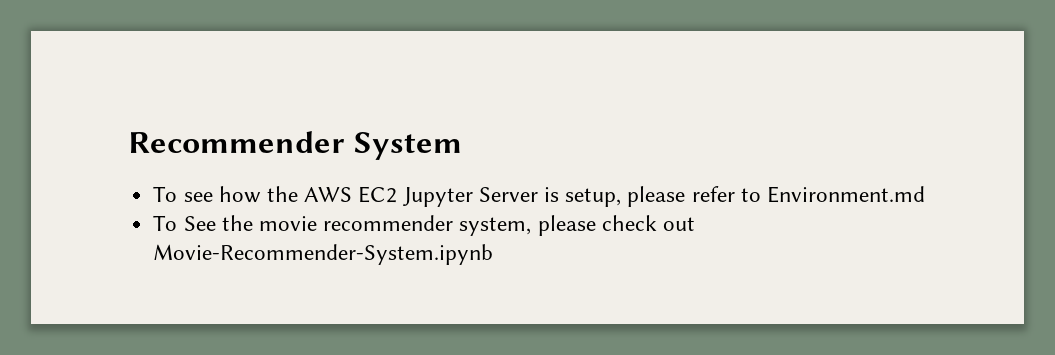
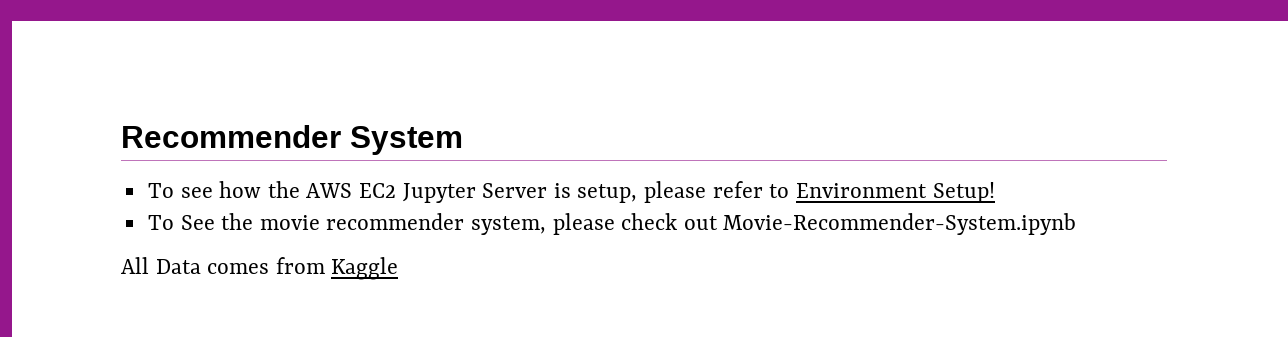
- To see how the AWS EC2 Jupyter Server is setup, please refer to Environment.md
+ To see how the AWS EC2 Jupyter Server is setup, please refer to Environment Setup!
+ All Data comes from Kaggle

